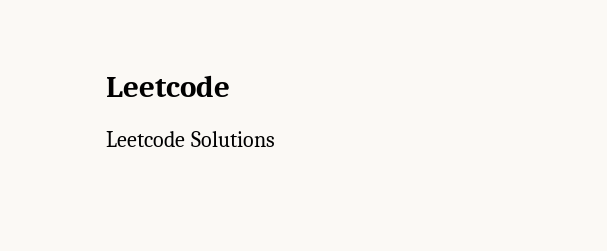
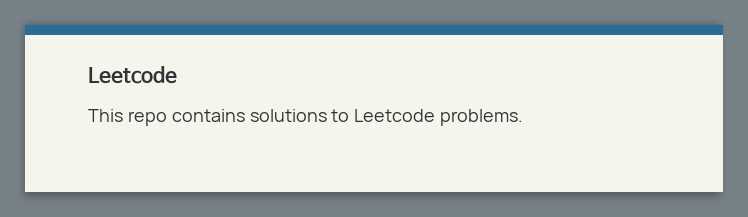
- Leetcode Solutions
+ This repo contains solutions to Leetcode problems.

